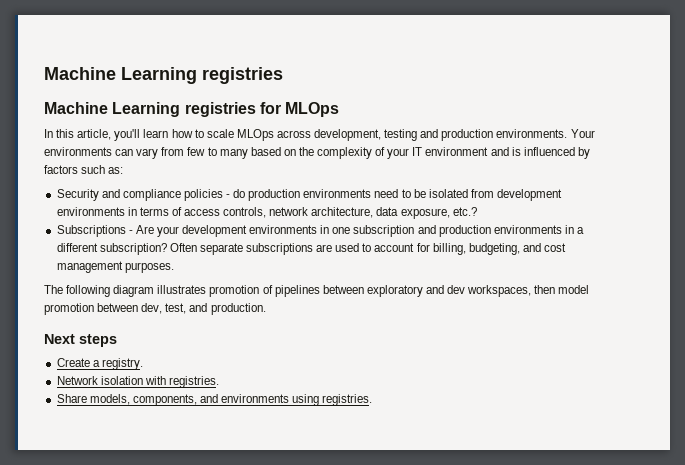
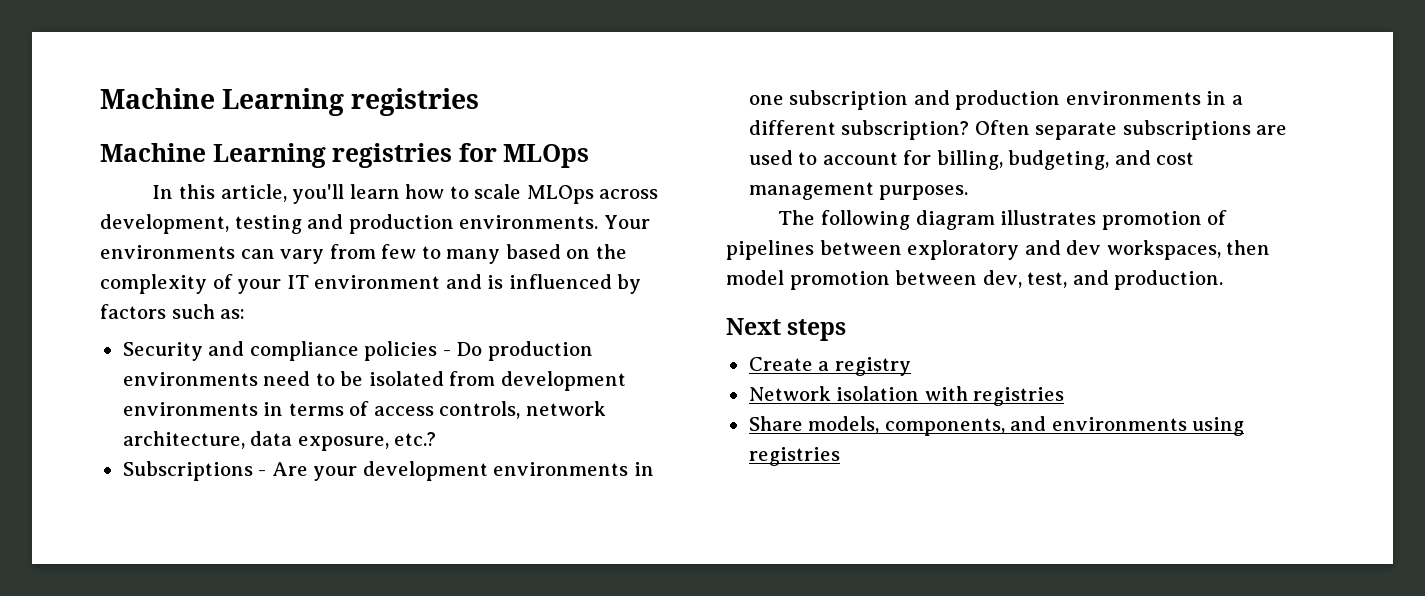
- Security and compliance policies - do production environments need to be isolated from development environments in terms of access controls, network architecture, data exposure, etc.?
+ Security and compliance policies - Do production environments need to be isolated from development environments in terms of access controls, network architecture, data exposure, etc.?
- Create a registry.
+ Create a registry
- Network isolation with registries.
+ Network isolation with registries
- Share models, components, and environments using registries.
+ Share models, components, and environments using registries

